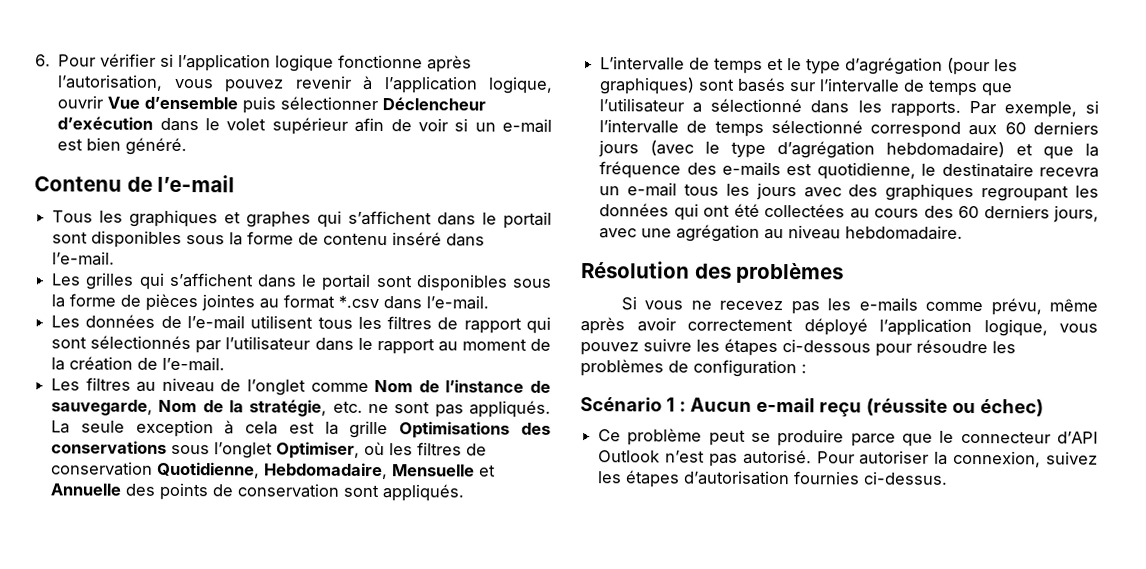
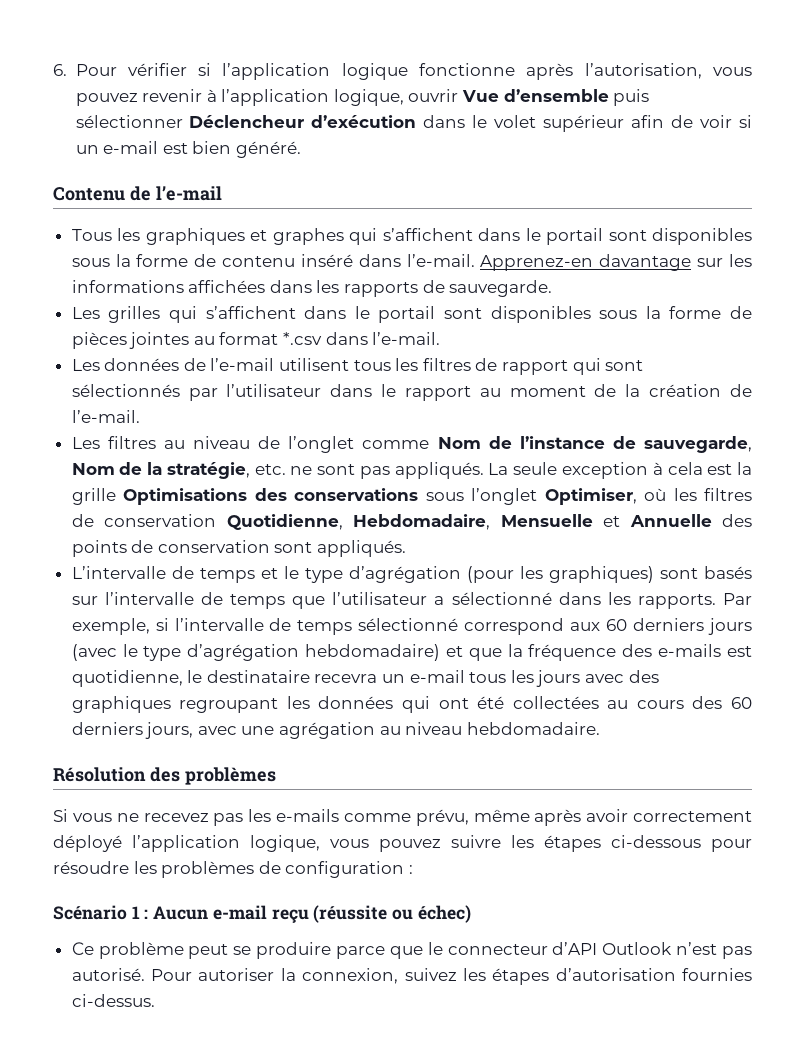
+ Apprenez-en davantage sur les informations affichées dans les rapports de sauvegarde.

